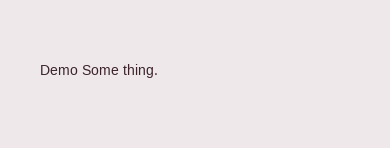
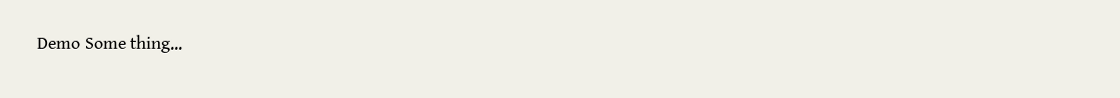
- Demo Some thing.
+ Demo Some thing...

